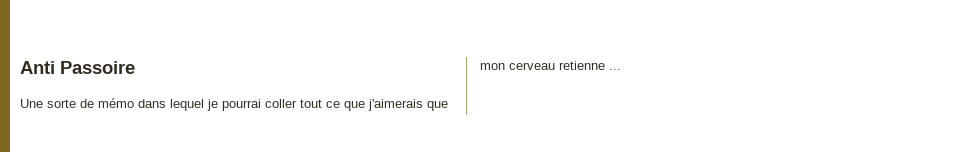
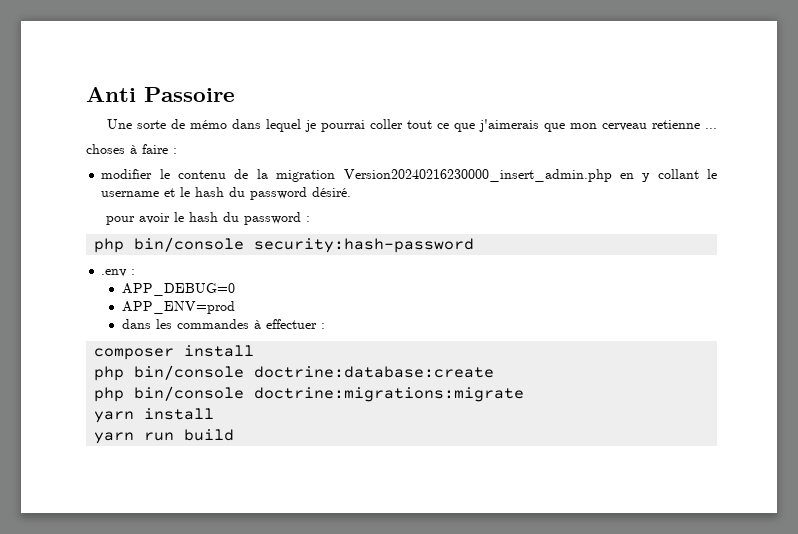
+ choses à faire :
+ modifier le contenu de la migration Version20240216230000_insert_admin.php en y collant le username et le hash du password désiré.
+ pour avoir le hash du password :
+ php bin/console security:hash-password
+ .env :
+ APP_DEBUG=0
+ APP_ENV=prod
+ dans les commandes à effectuer :
+ composer install
+ php bin/console doctrine:database:create
+ php bin/console doctrine:migrations:migrate
+ yarn install
+ yarn run build

